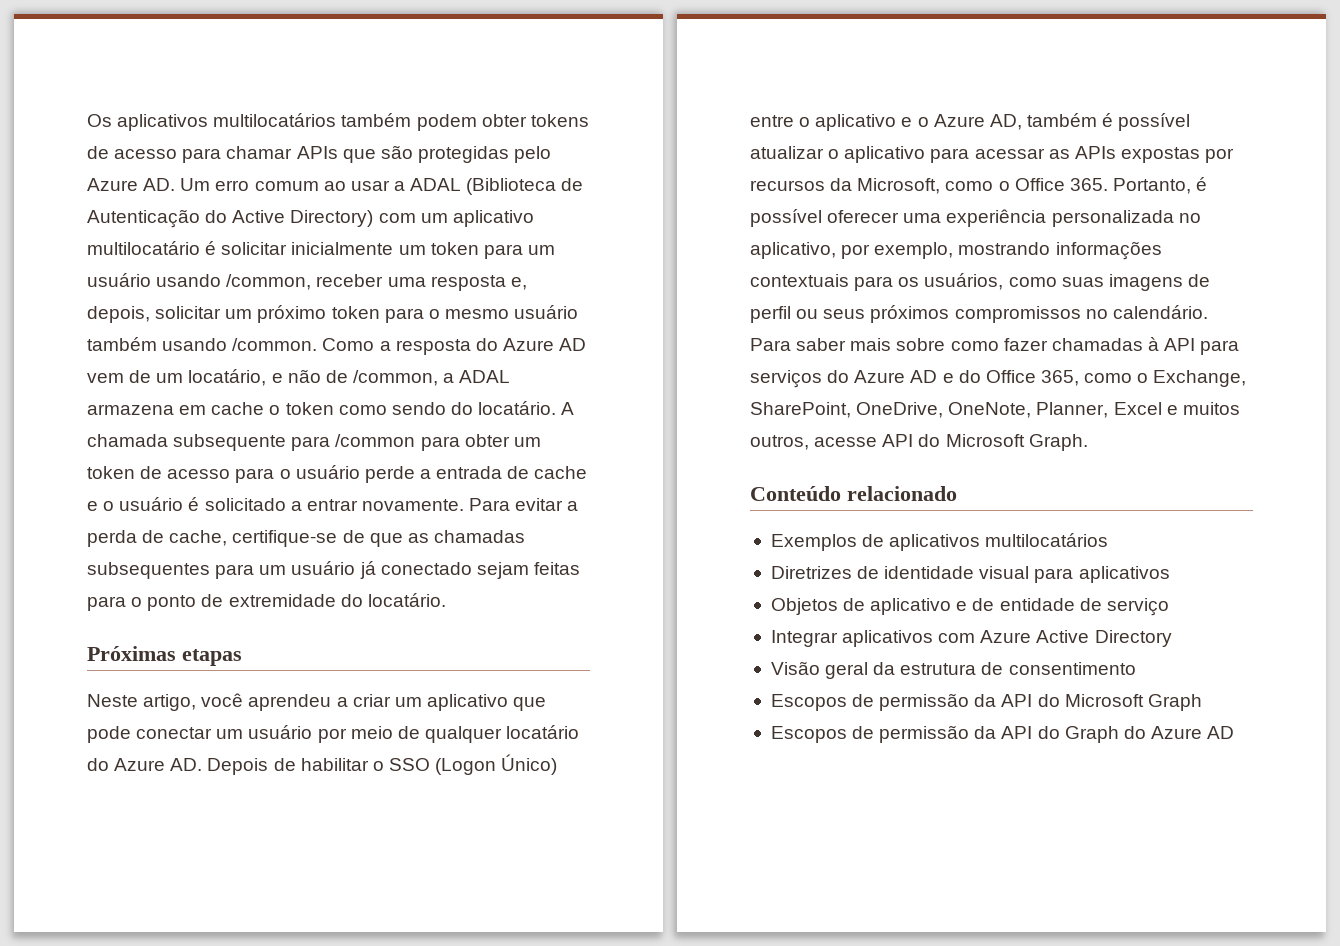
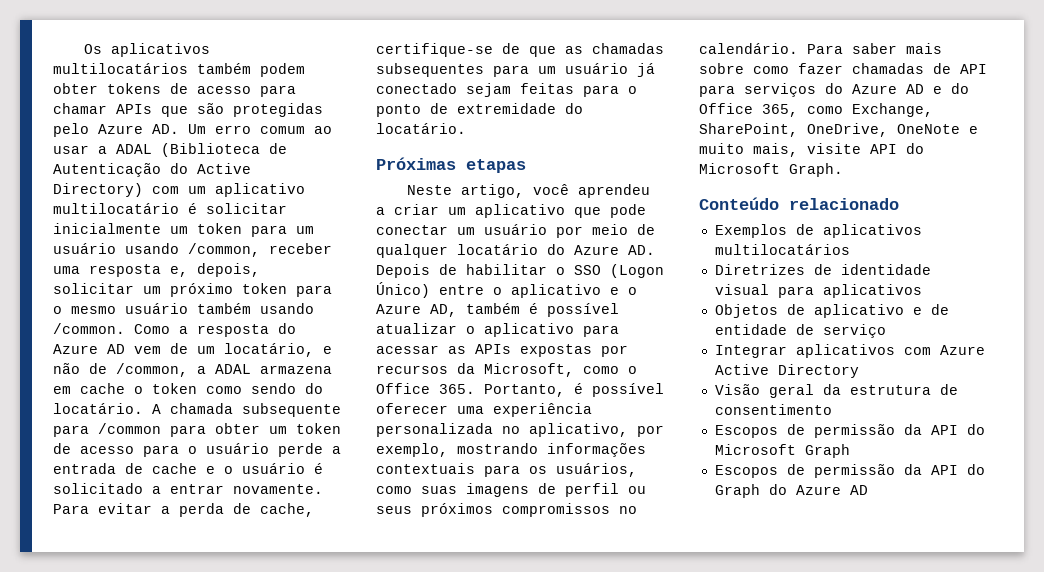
- Para saber mais sobre como fazer chamadas à API para serviços do Azure AD e do Office 365, como o Exchange, SharePoint, OneDrive, OneNote, Planner, Excel e muitos outros, acesse API do Microsoft Graph.
+ Para saber mais sobre como fazer chamadas de API para serviços do Azure AD e do Office 365, como Exchange, SharePoint, OneDrive, OneNote e muito mais, visite API do Microsoft Graph.

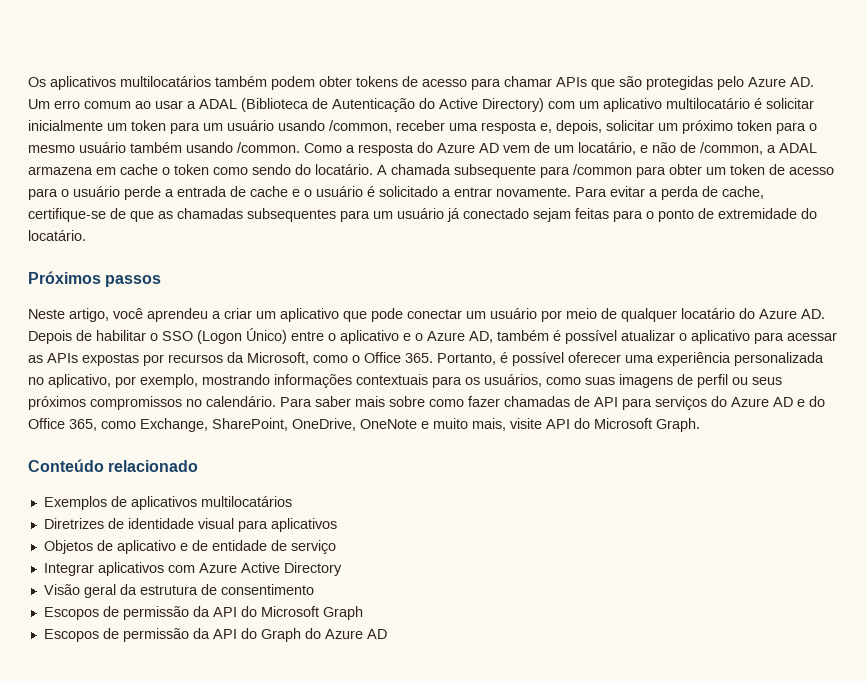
- Próximas etapas
+ Próximos passos

